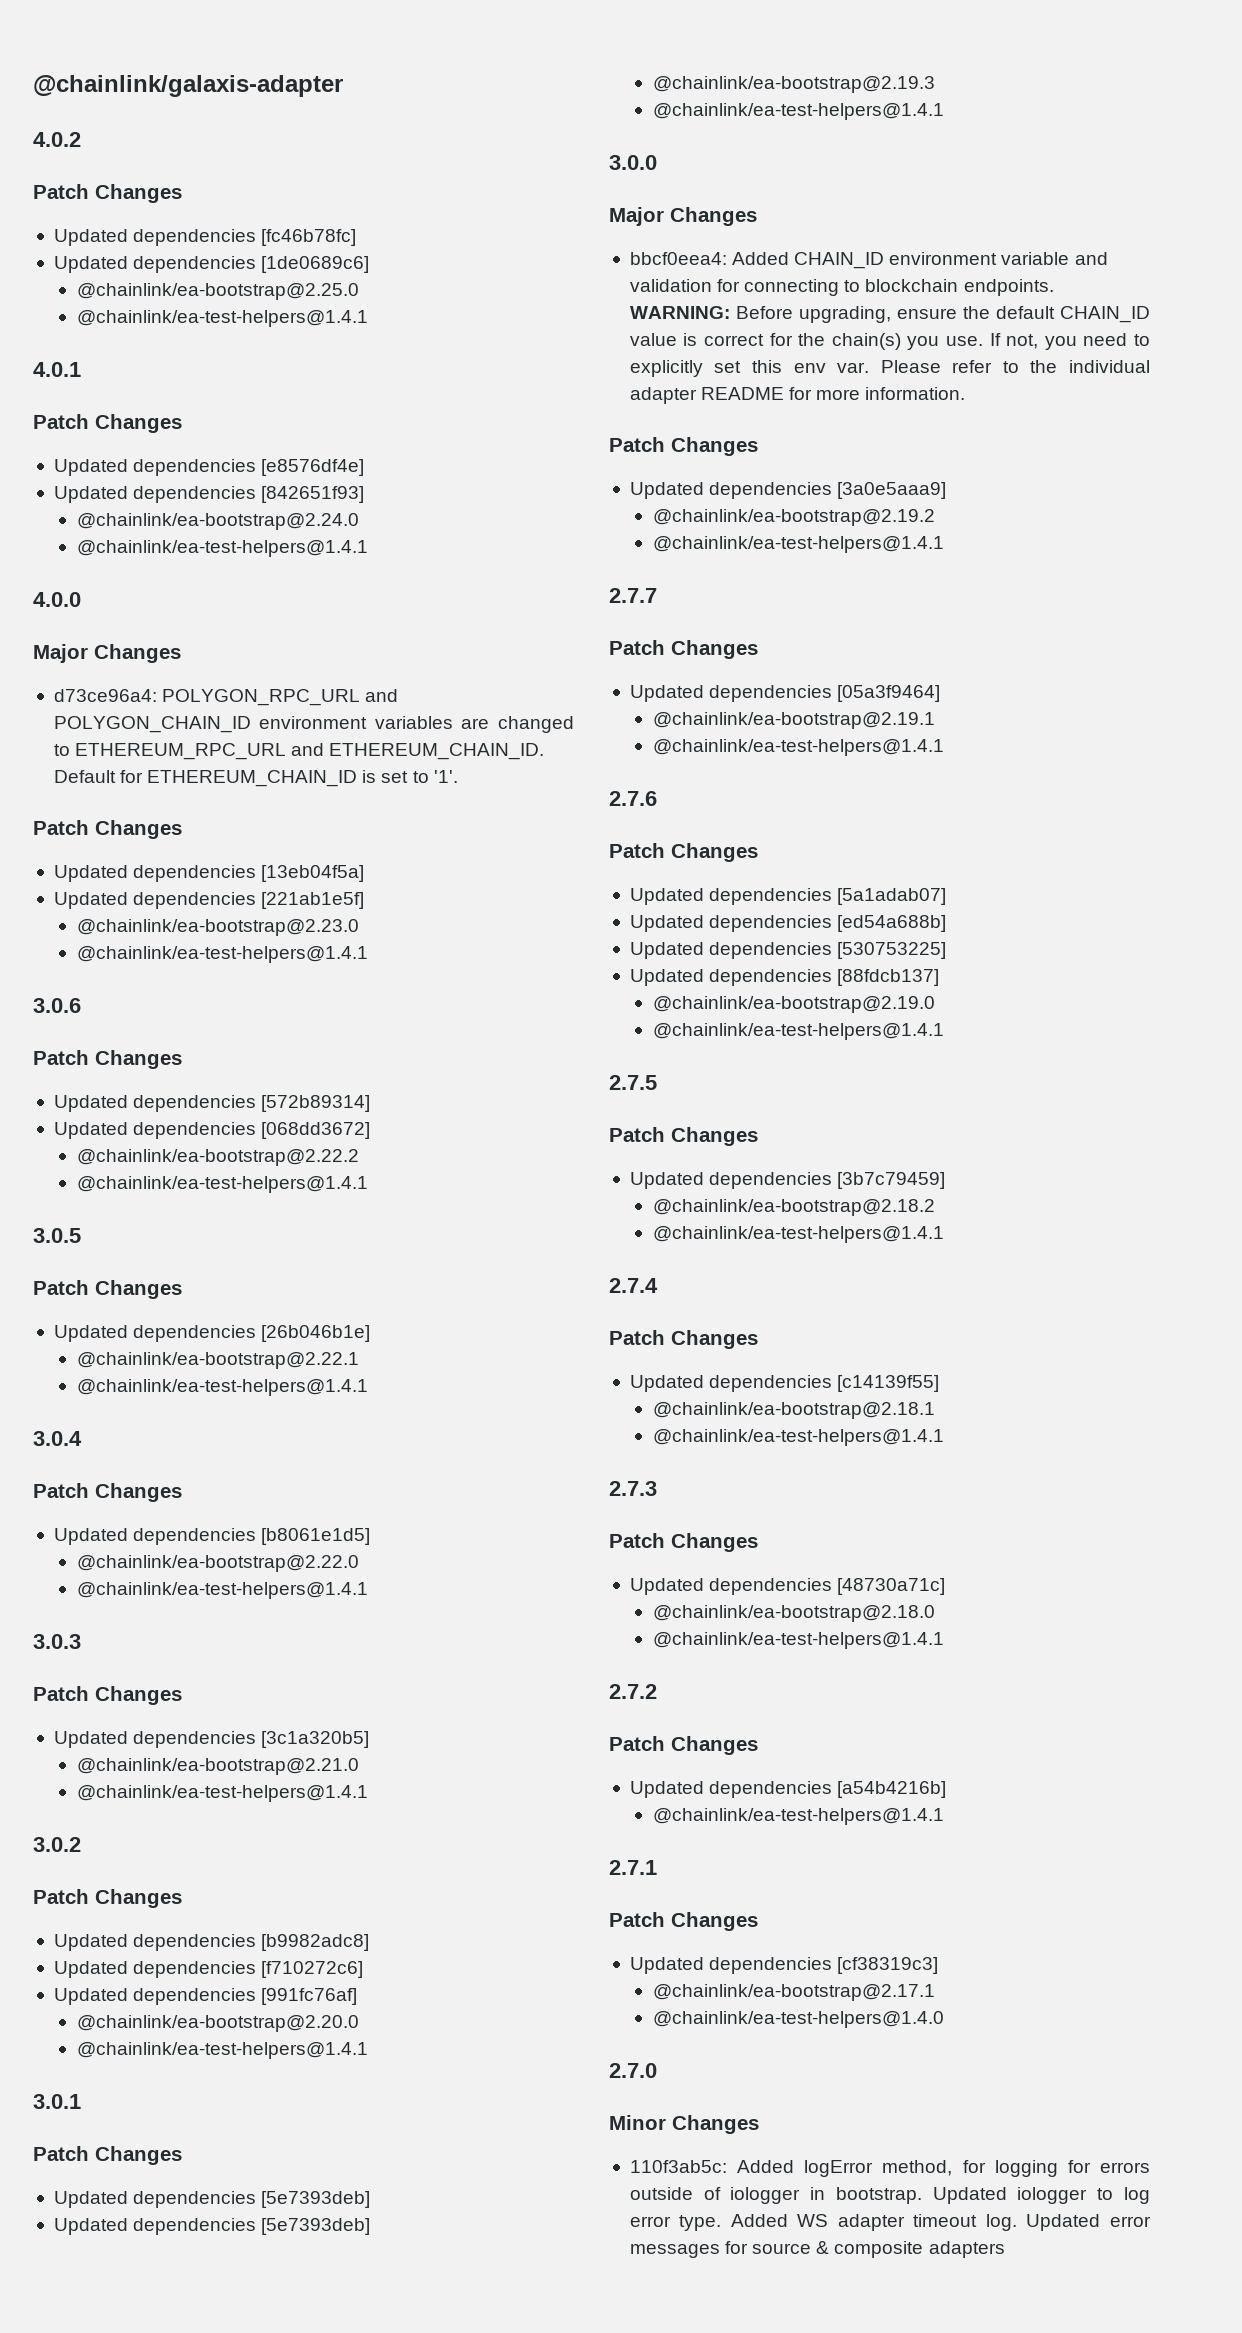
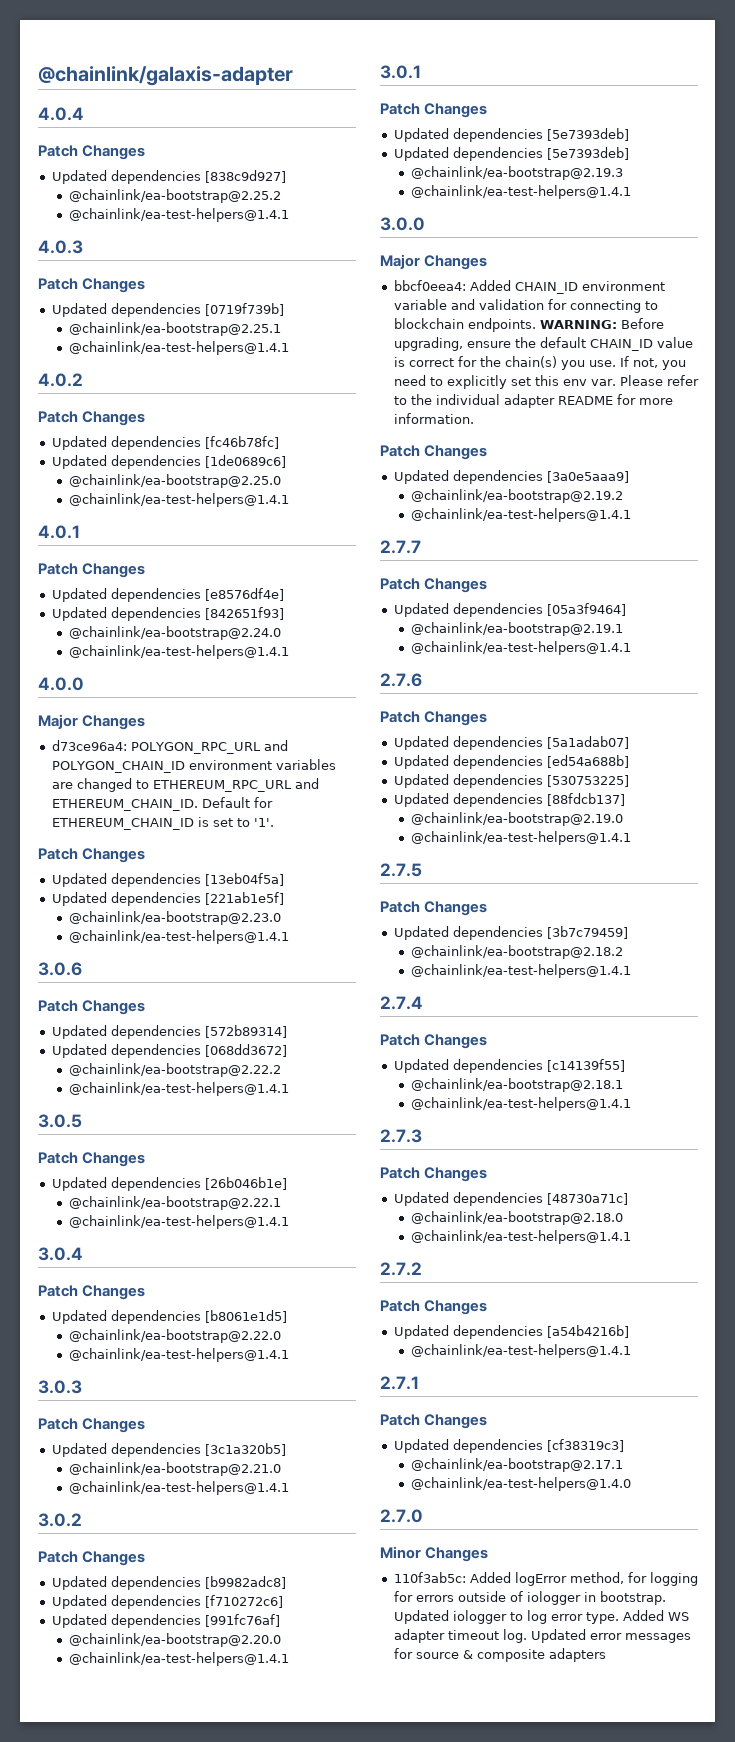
+ 4.0.4
+ Patch Changes
+ Updated dependencies [838c9d927]
+ @chainlink/ea-bootstrap@2.25.2
+ @chainlink/ea-test-helpers@1.4.1
+ 4.0.3
+ Patch Changes
+ Updated dependencies [0719f739b]
+ @chainlink/ea-bootstrap@2.25.1
+ @chainlink/ea-test-helpers@1.4.1

